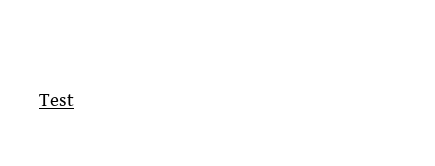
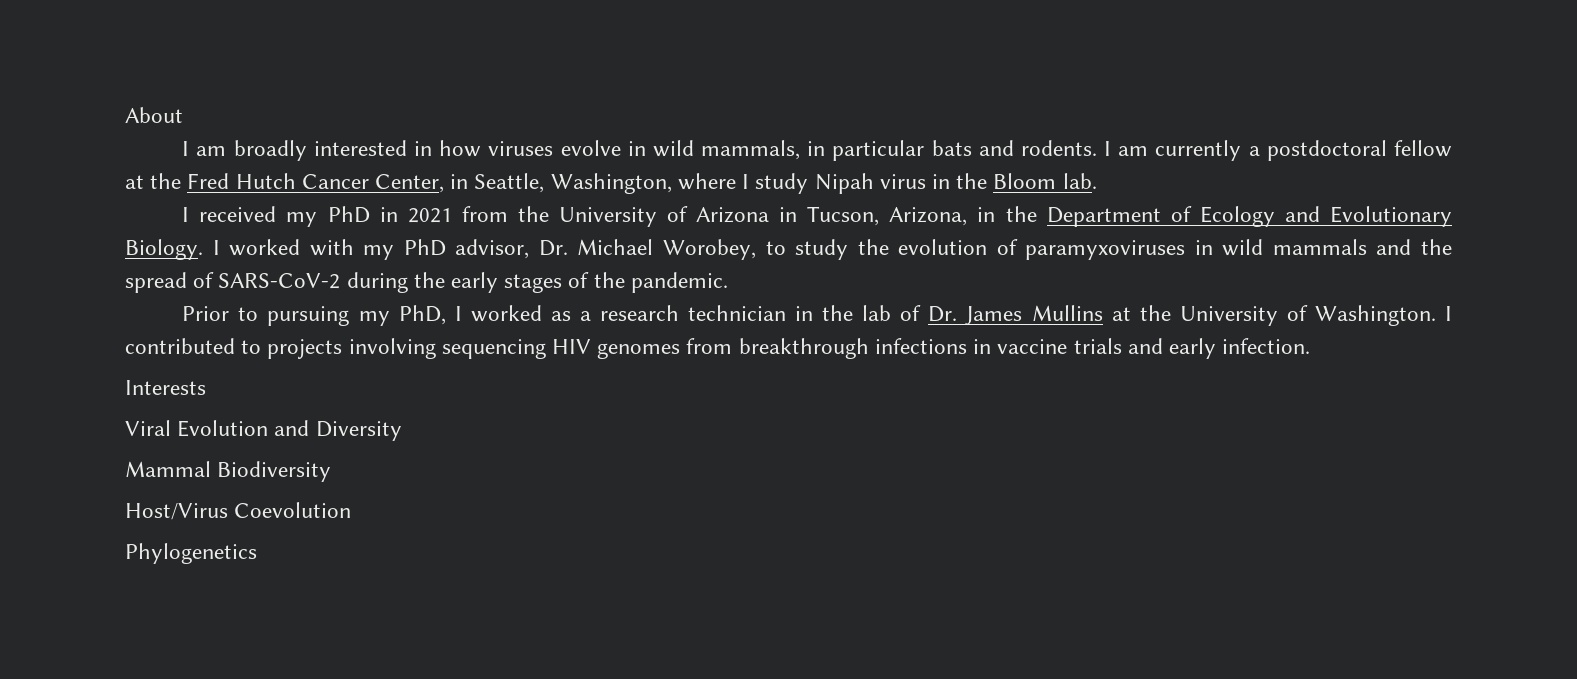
- Test
+ About
+ I am broadly interested in how viruses evolve in wild mammals, in particular bats and rodents. I am currently a postdoctoral fellow at the Fred Hutch Cancer Center, in Seattle, Washington, where I study Nipah virus in the Bloom lab.
+ I received my PhD in 2021 from the University of Arizona in Tucson, Arizona, in the Department of Ecology and Evolutionary Biology. I worked with my PhD advisor, Dr. Michael Worobey, to study the evolution of paramyxoviruses in wild mammals and the spread of SARS-CoV-2 during the early stages of the pandemic.
+ Prior to pursuing my PhD, I worked as a research technician in the lab of Dr. James Mullins at the University of Washington. I contributed to projects involving sequencing HIV genomes from breakthrough infections in vaccine trials and early infection.
+ Interests
+ Viral Evolution and Diversity
+ Mammal Biodiversity
+ Host/Virus Coevolution
+ Phylogenetics

